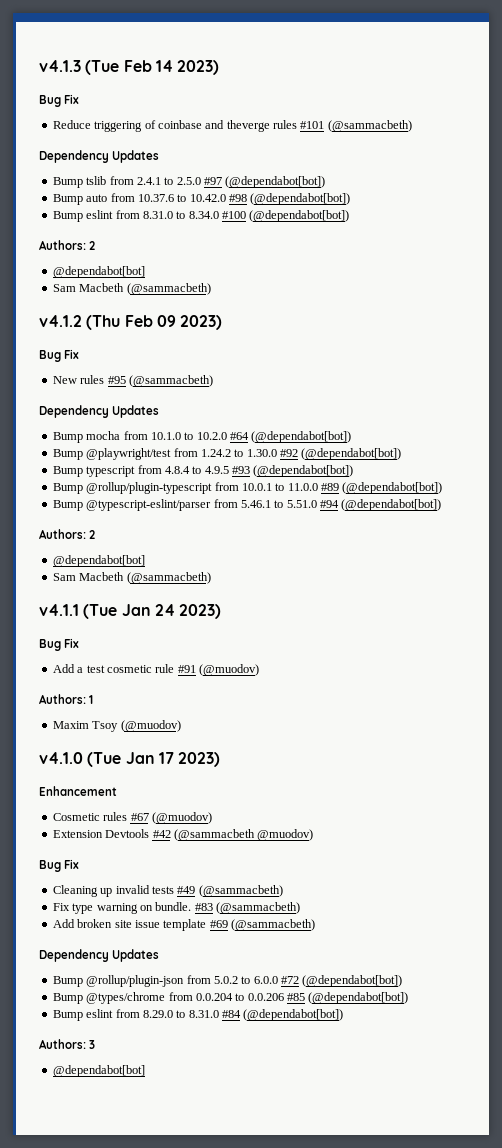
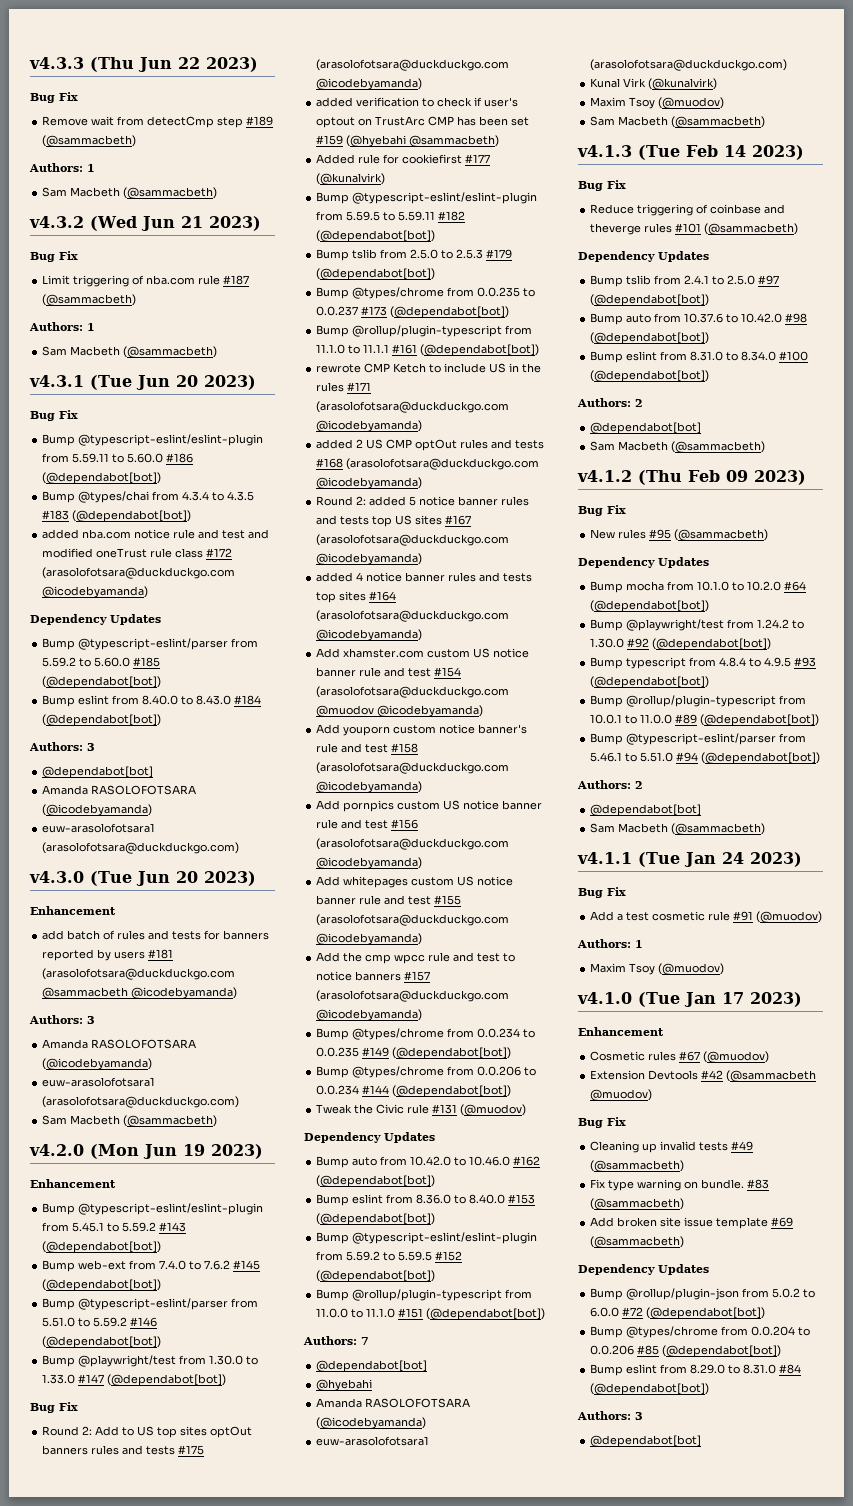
+ v4.3.3 (Thu Jun 22 2023)
+ Bug Fix
+ Remove wait from detectCmp step #189 (@sammacbeth)
+ Authors: 1
+ Sam Macbeth (@sammacbeth)
+ v4.3.2 (Wed Jun 21 2023)
+ Bug Fix
+ Limit triggering of nba.com rule #187 (@sammacbeth)
+ Authors: 1
+ Sam Macbeth (@sammacbeth)
+ v4.3.1 (Tue Jun 20 2023)
+ Bug Fix
+ Bump @typescript-eslint/eslint-plugin from 5.59.11 to 5.60.0 #186 (@dependabot[bot])
+ Bump @types/chai from 4.3.4 to 4.3.5 #183 (@dependabot[bot])
+ added nba.com notice rule and test and modified oneTrust rule class #172 (arasolofotsara@duckduckgo.com @icodebyamanda)
+ Dependency Updates
+ Bump @typescript-eslint/parser from 5.59.2 to 5.60.0 #185 (@dependabot[bot])
+ Bump eslint from 8.40.0 to 8.43.0 #184 (@dependabot[bot])
+ Authors: 3
+ @dependabot[bot]
+ Amanda RASOLOFOTSARA (@icodebyamanda)
+ euw-arasolofotsara1 (arasolofotsara@duckduckgo.com)
+ v4.3.0 (Tue Jun 20 2023)
+ Enhancement
+ add batch of rules and tests for banners reported by users #181 (arasolofotsara@duckduckgo.com @sammacbeth @icodebyamanda)
+ Authors: 3
+ Amanda RASOLOFOTSARA (@icodebyamanda)
+ euw-arasolofotsara1 (arasolofotsara@duckduckgo.com)
+ Sam Macbeth (@sammacbeth)
+ v4.2.0 (Mon Jun 19 2023)
+ Enhancement
+ Bump @typescript-eslint/eslint-plugin from 5.45.1 to 5.59.2 #143 (@dependabot[bot])
+ Bump web-ext from 7.4.0 to 7.6.2 #145 (@dependabot[bot])
+ Bump @typescript-eslint/parser from 5.51.0 to 5.59.2 #146 (@dependabot[bot])
+ Bump @playwright/test from 1.30.0 to 1.33.0 #147 (@dependabot[bot])
+ Bug Fix
+ Round 2: Add to US top sites optOut banners rules and tests #175 (arasolofotsara@duckduckgo.com @icodebyamanda)
+ added verification to check if user's optout on TrustArc CMP has been set #159 (@hyebahi @sammacbeth)
+ Added rule for cookiefirst #177 (@kunalvirk)
+ Bump @typescript-eslint/eslint-plugin from 5.59.5 to 5.59.11 #182 (@dependabot[bot])
+ Bump tslib from 2.5.0 to 2.5.3 #179 (@dependabot[bot])
+ Bump @types/chrome from 0.0.235 to 0.0.237 #173 (@dependabot[bot])
+ Bump @rollup/plugin-typescript from 11.1.0 to 11.1.1 #161 (@dependabot[bot])
+ rewrote CMP Ketch to include US in the rules #171 (arasolofotsara@duckduckgo.com @icodebyamanda)
+ added 2 US CMP optOut rules and tests #168 (arasolofotsara@duckduckgo.com @icodebyamanda)
+ Round 2: added 5 notice banner rules and tests top US sites #167 (arasolofotsara@duckduckgo.com @icodebyamanda)
+ added 4 notice banner rules and tests top sites #164 (arasolofotsara@duckduckgo.com @icodebyamanda)
+ Add xhamster.com custom US notice banner rule and test #154 (arasolofotsara@duckduckgo.com @muodov @icodebyamanda)
+ Add youporn custom notice banner's rule and test #158 (arasolofotsara@duckduckgo.com @icodebyamanda)
+ Add pornpics custom US notice banner rule and test #156 (arasolofotsara@duckduckgo.com @icodebyamanda)
+ Add whitepages custom US notice banner rule and test #155 (arasolofotsara@duckduckgo.com @icodebyamanda)
+ Add the cmp wpcc rule and test to notice banners #157 (arasolofotsara@duckduckgo.com @icodebyamanda)
+ Bump @types/chrome from 0.0.234 to 0.0.235 #149 (@dependabot[bot])
+ Bump @types/chrome from 0.0.206 to 0.0.234 #144 (@dependabot[bot])
+ Tweak the Civic rule #131 (@muodov)
+ Dependency Updates
+ Bump auto from 10.42.0 to 10.46.0 #162 (@dependabot[bot])
+ Bump eslint from 8.36.0 to 8.40.0 #153 (@dependabot[bot])
+ Bump @typescript-eslint/eslint-plugin from 5.59.2 to 5.59.5 #152 (@dependabot[bot])
+ Bump @rollup/plugin-typescript from 11.0.0 to 11.1.0 #151 (@dependabot[bot])
+ Authors: 7
+ @dependabot[bot]
+ @hyebahi
+ Amanda RASOLOFOTSARA (@icodebyamanda)
+ euw-arasolofotsara1 (arasolofotsara@duckduckgo.com)
+ Kunal Virk (@kunalvirk)
+ Maxim Tsoy (@muodov)
+ Sam Macbeth (@sammacbeth)

